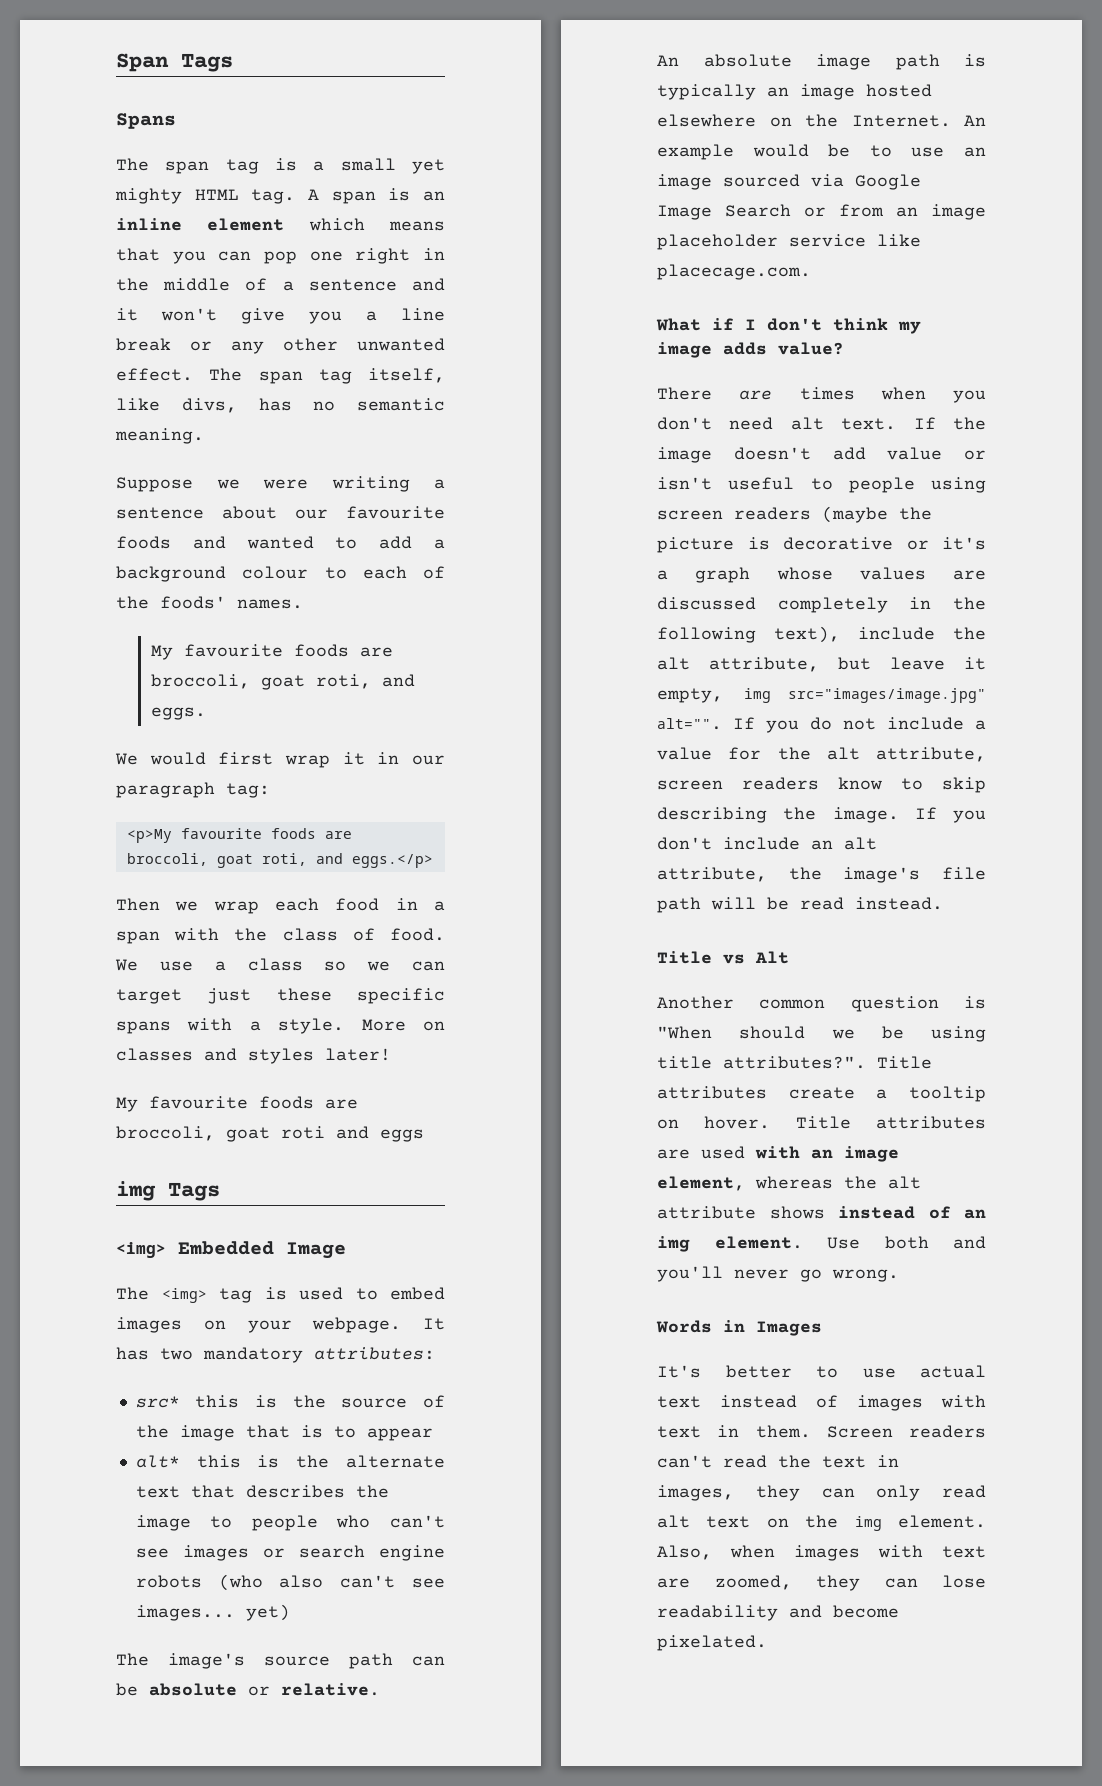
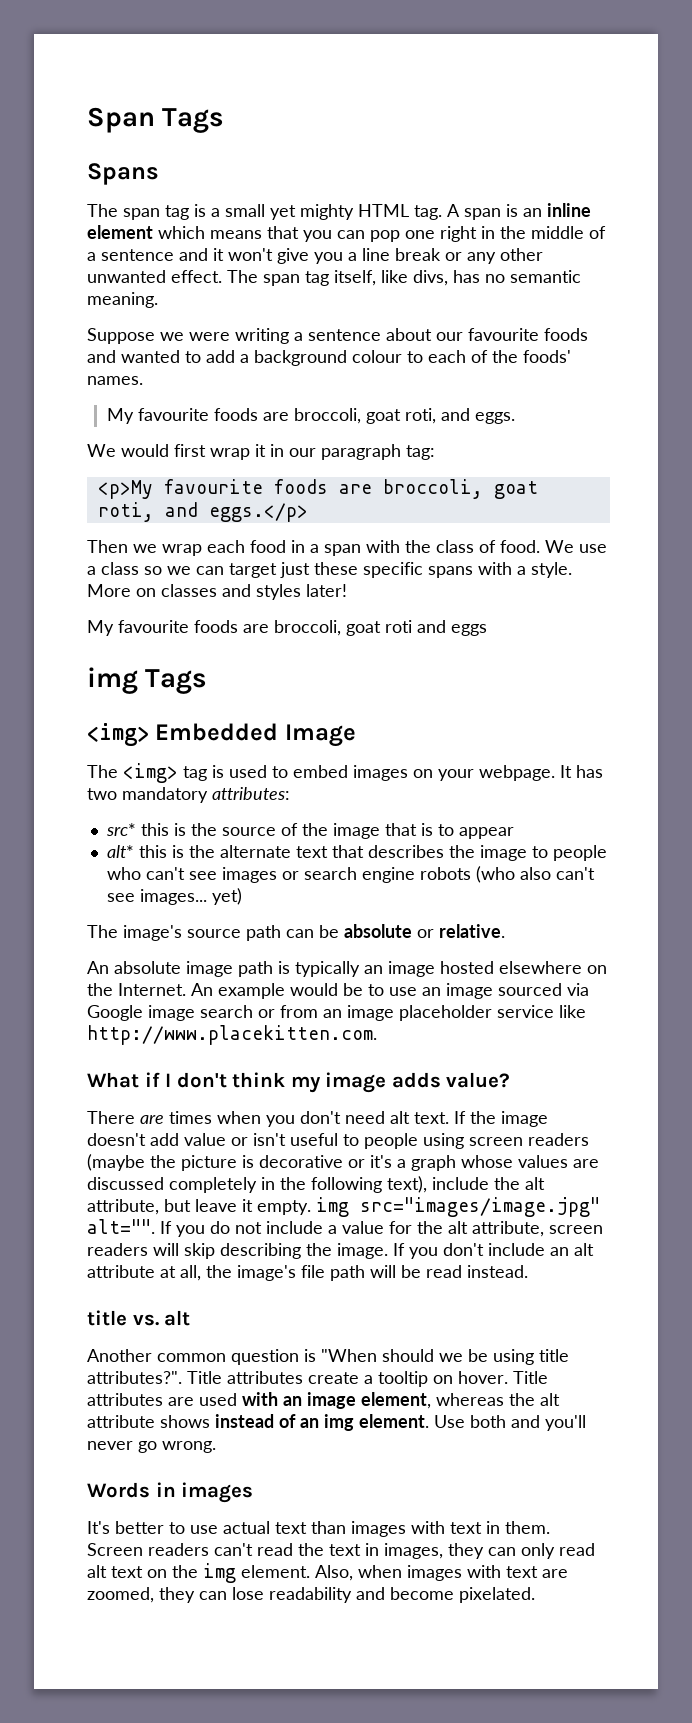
- An example would be to use an image sourced via Google Image Search or from an image placeholder service like placecage.com.
+ An example would be to use an image sourced via Google image search or from an image placeholder service like http://www.placekitten.com.
- If the image doesn't add value or isn't useful to people using screen readers (maybe the picture is decorative or it's a graph whose values are discussed completely in the following text), include the alt attribute, but leave it empty, img src="images/image.jpg" alt="".
+ If the image doesn't add value or isn't useful to people using screen readers (maybe the picture is decorative or it's a graph whose values are discussed completely in the following text), include the alt attribute, but leave it empty. img src="images/image.jpg" alt="".
- If you do not include a value for the alt attribute, screen readers know to skip describing the image.
+ If you do not include a value for the alt attribute, screen readers will skip describing the image.
- If you don't include an alt attribute, the image's file path will be read instead.
+ If you don't include an alt attribute at all, the image's file path will be read instead.
- Title vs Alt
+ title vs. alt
- Words in Images
+ Words in images
- It's better to use actual text instead of images with text in them.
+ It's better to use actual text than images with text in them.

